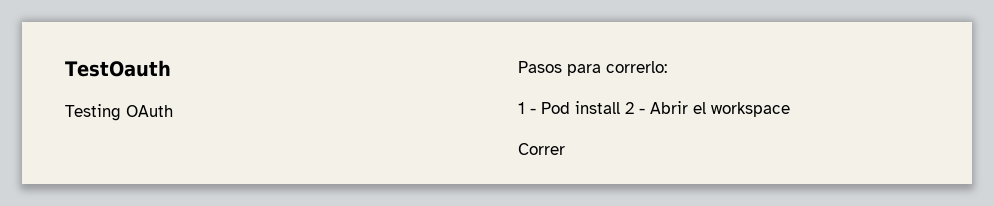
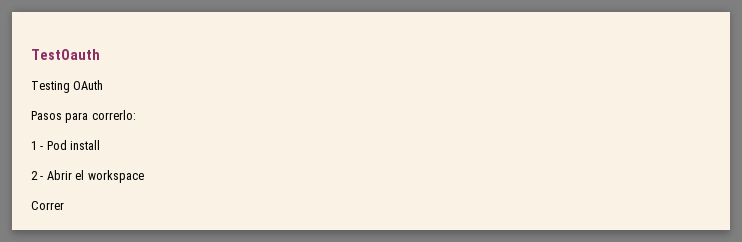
- 1 - Pod install 2 - Abrir el workspace
+ 1 - Pod install
+ 2 - Abrir el workspace

